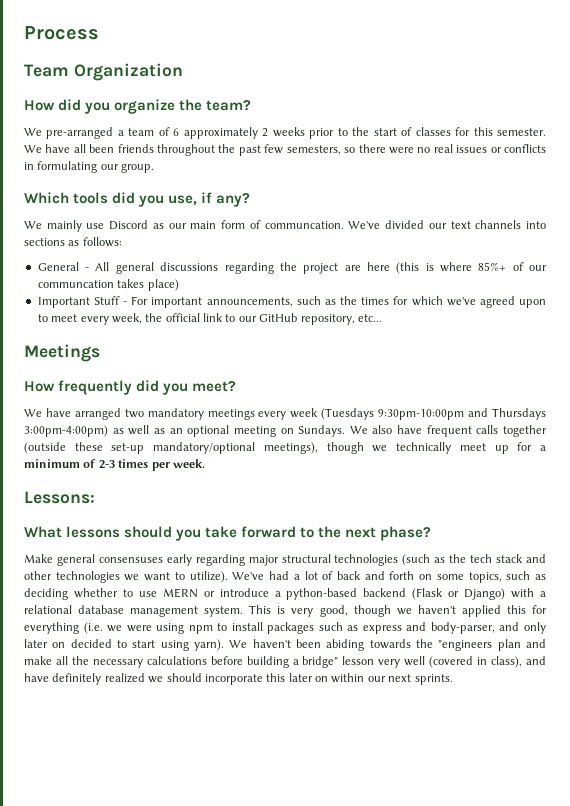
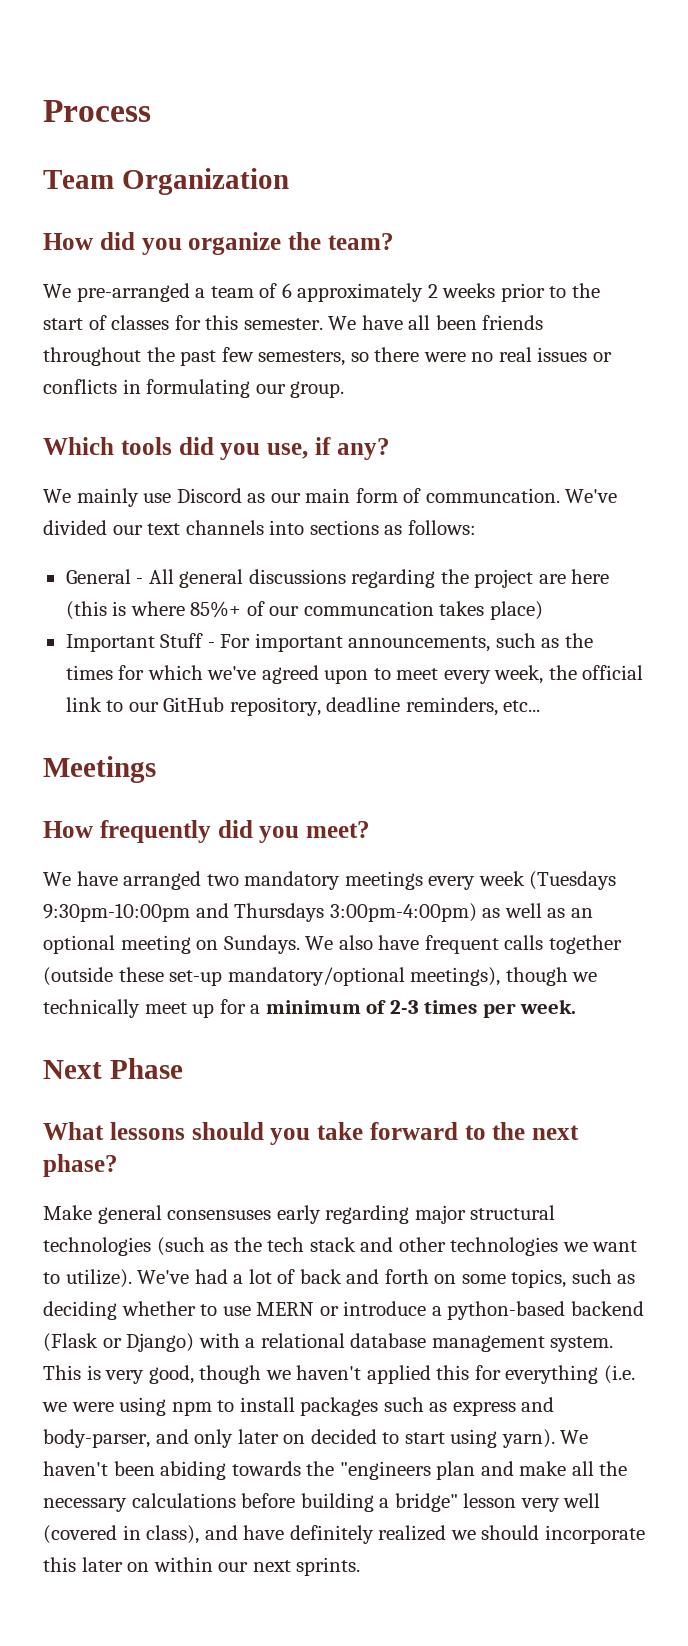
- Important Stuff - For important announcements, such as the times for which we've agreed upon to meet every week, the official link to our GitHub repository, etc...
+ Important Stuff - For important announcements, such as the times for which we've agreed upon to meet every week, the official link to our GitHub repository, deadline reminders, etc...
- Lessons:
+ Next Phase

